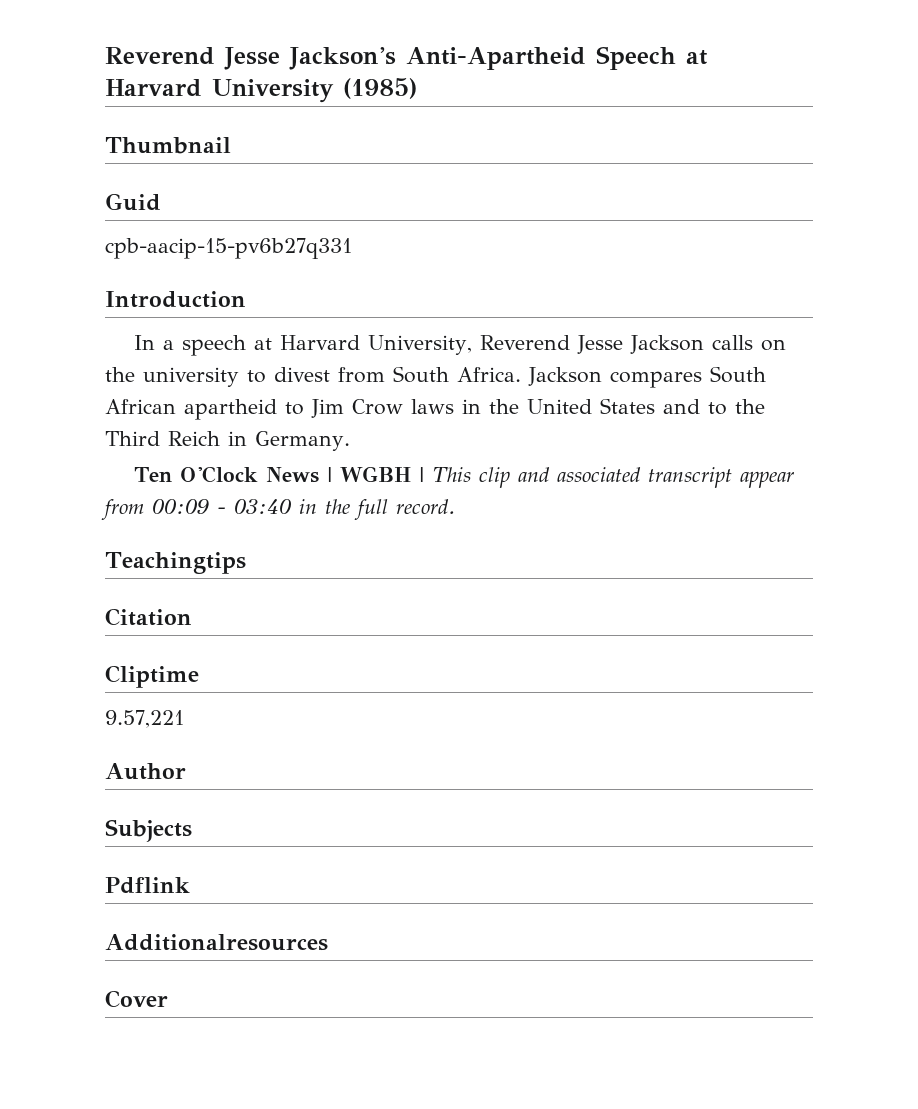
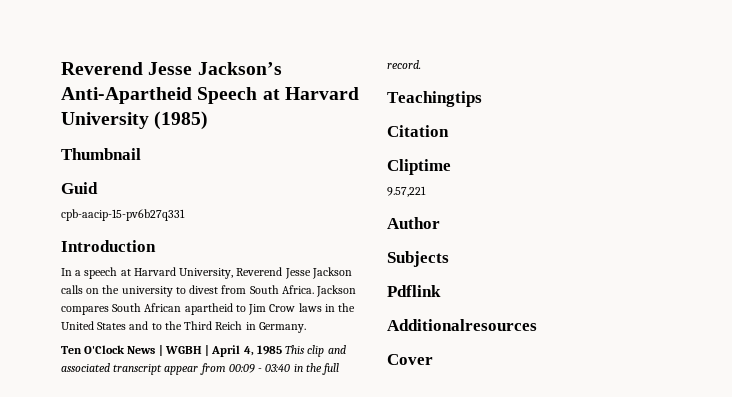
- Ten O'Clock News | WGBH | This clip and associated transcript appear from 00:09 - 03:40 in the full record.
+ Ten O'Clock News | WGBH | April 4, 1985 This clip and associated transcript appear from 00:09 - 03:40 in the full record.

